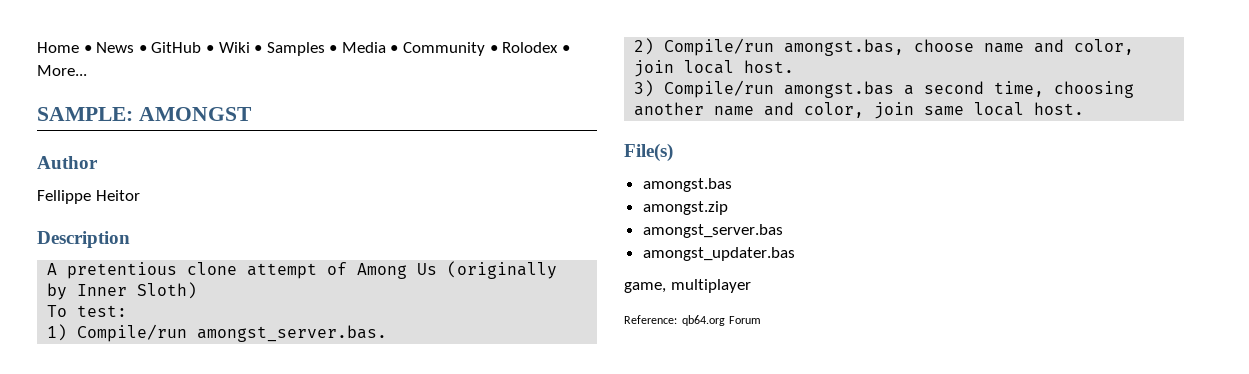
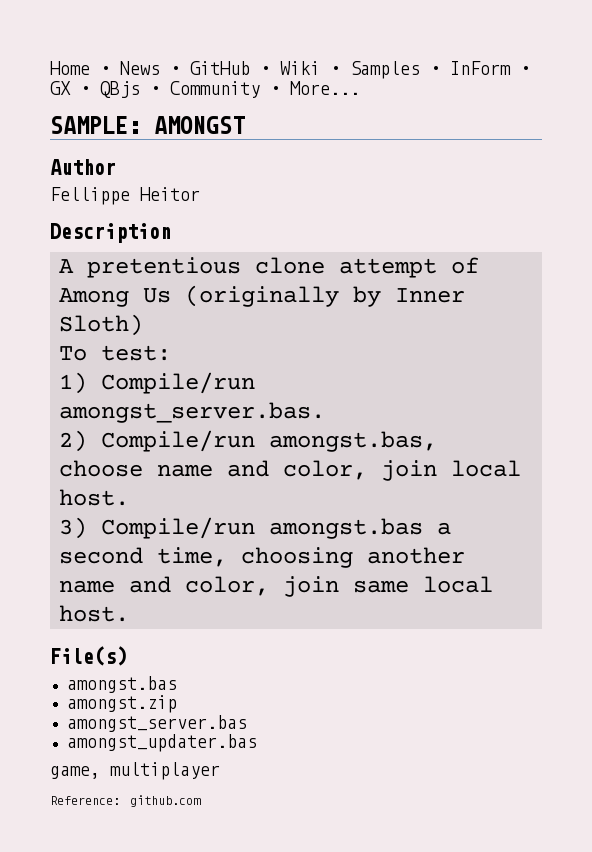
- Home • News • GitHub • Wiki • Samples • Media • Community • Rolodex • More...
+ Home • News • GitHub • Wiki • Samples • InForm • GX • QBjs • Community • More...
- Reference: qb64.org Forum
+ Reference: github.com

